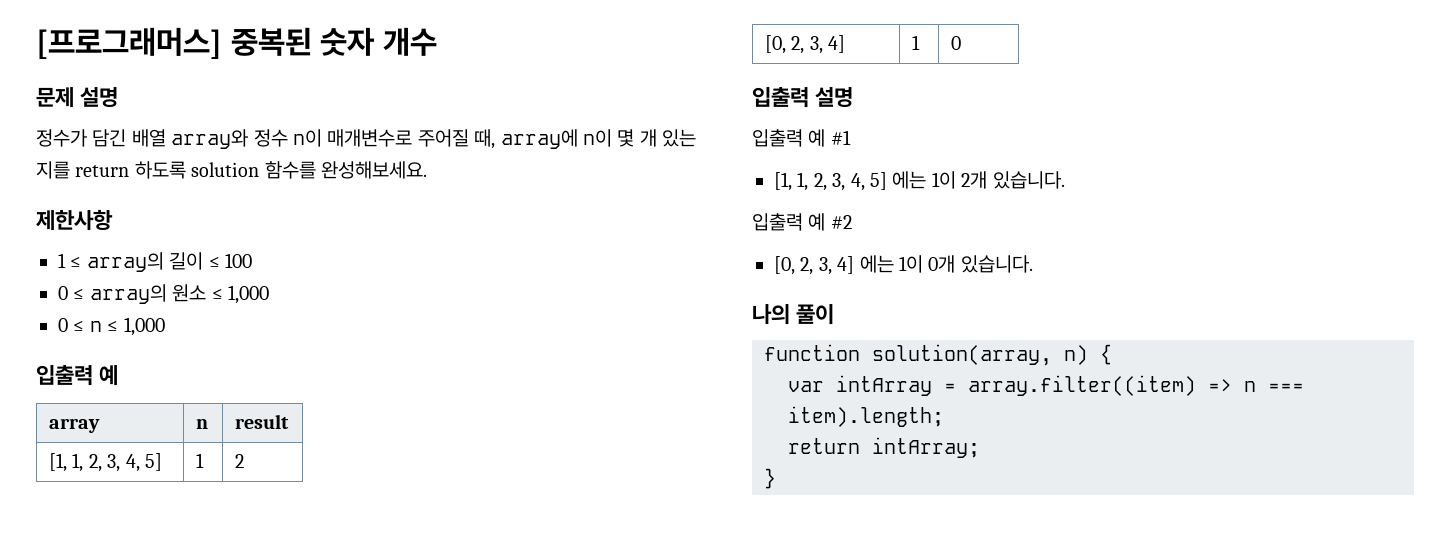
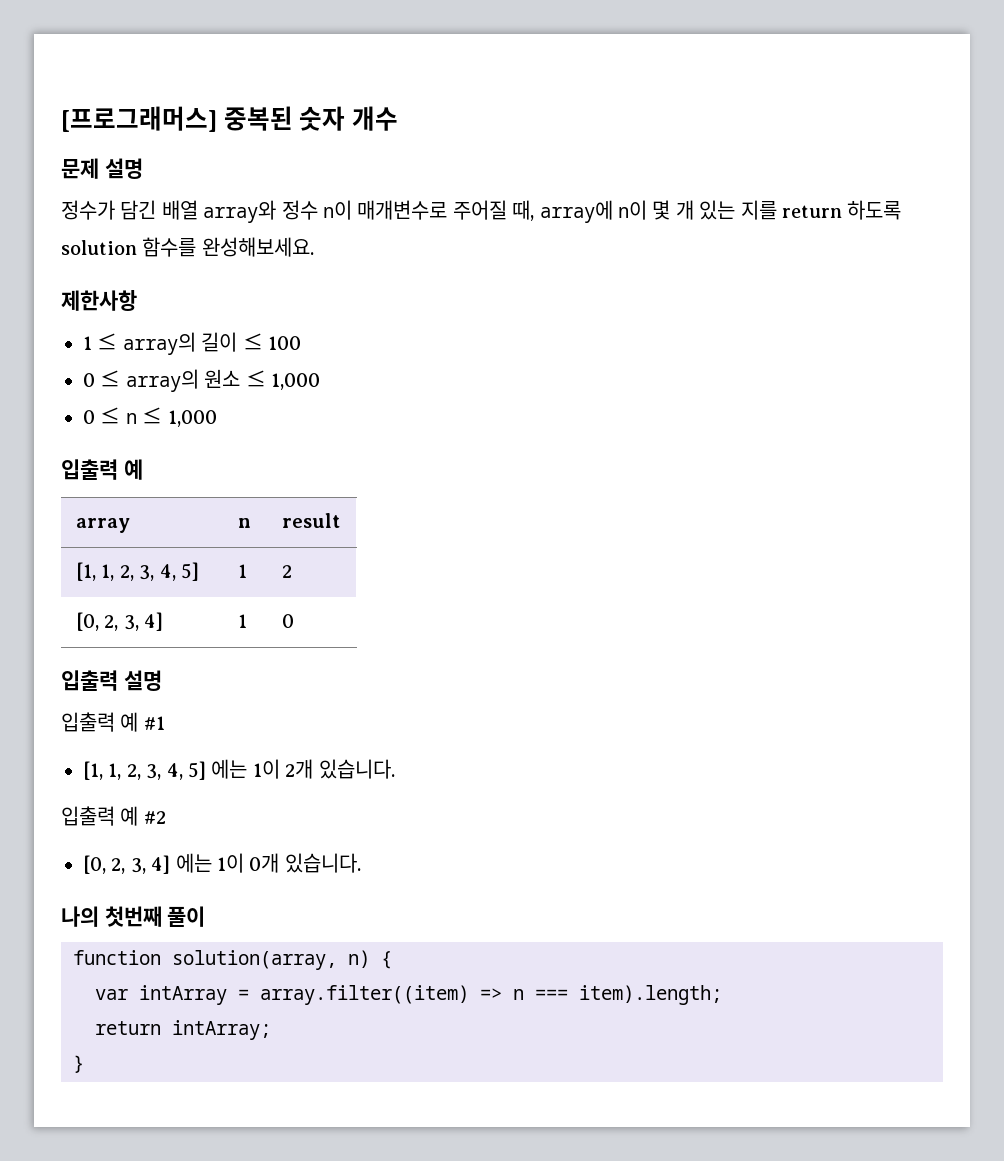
- 나의 풀이
+ 나의 첫번째 풀이

